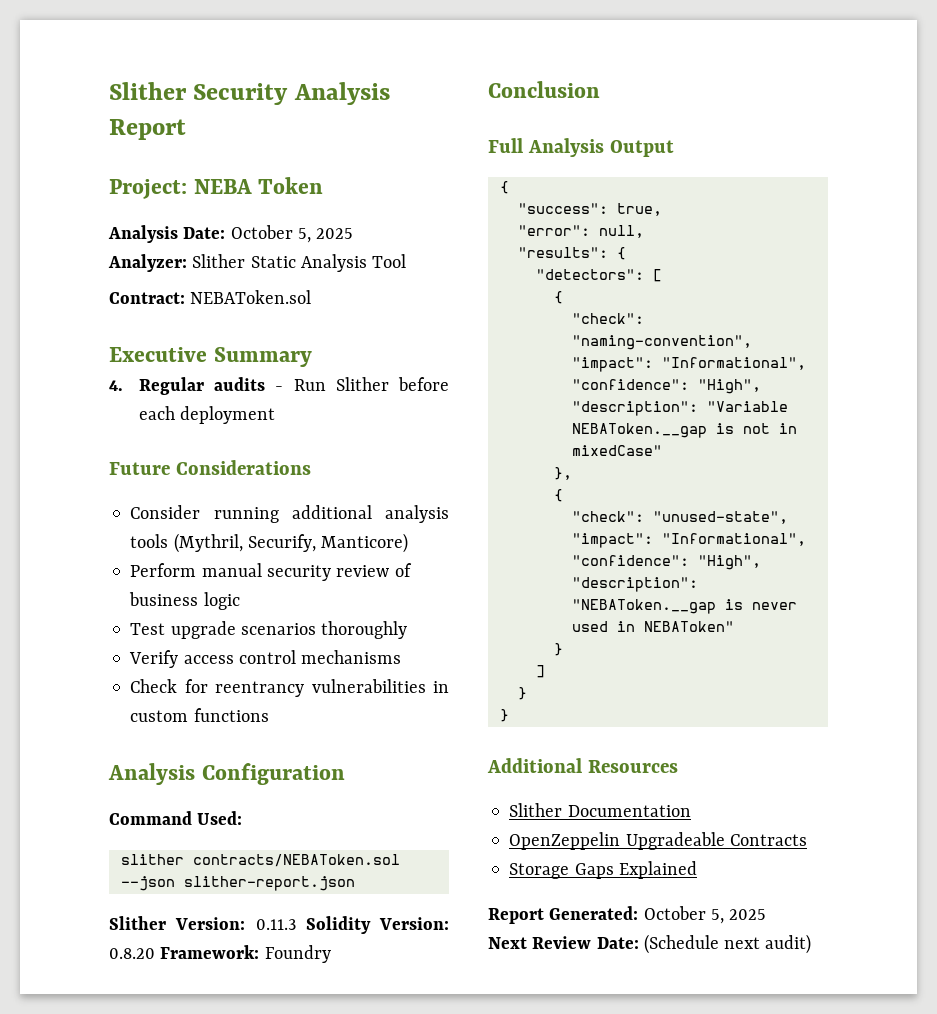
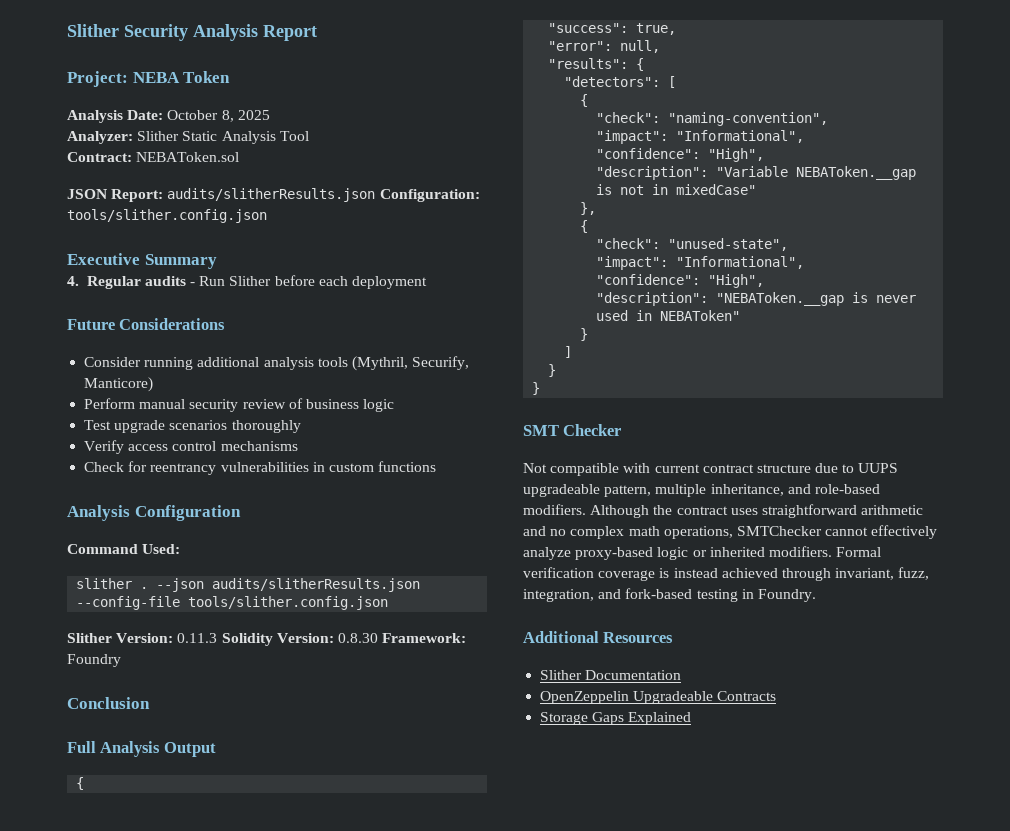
- Analysis Date: October 5, 2025
+ Analysis Date: October 8, 2025
+ JSON Report: audits/slitherResults.json Configuration: tools/slither.config.json
- slither contracts/NEBAToken.sol --json slither-report.json
+ slither . --json audits/slitherResults.json --config-file tools/slither.config.json
- Slither Version: 0.11.3 Solidity Version: 0.8.20 Framework: Foundry
+ Slither Version: 0.11.3 Solidity Version: 0.8.30 Framework: Foundry
+ SMT Checker
+ Not compatible with current contract structure due to UUPS upgradeable pattern, multiple inheritance, and role-based modifiers. Although the contract uses straightforward arithmetic and no complex math operations, SMTChecker cannot effectively analyze proxy-based logic or inherited modifiers. Formal verification coverage is instead achieved through invariant, fuzz, integration, and fork-based testing in Foundry.
- Report Generated: October 5, 2025
- Next Review Date: (Schedule next audit)

